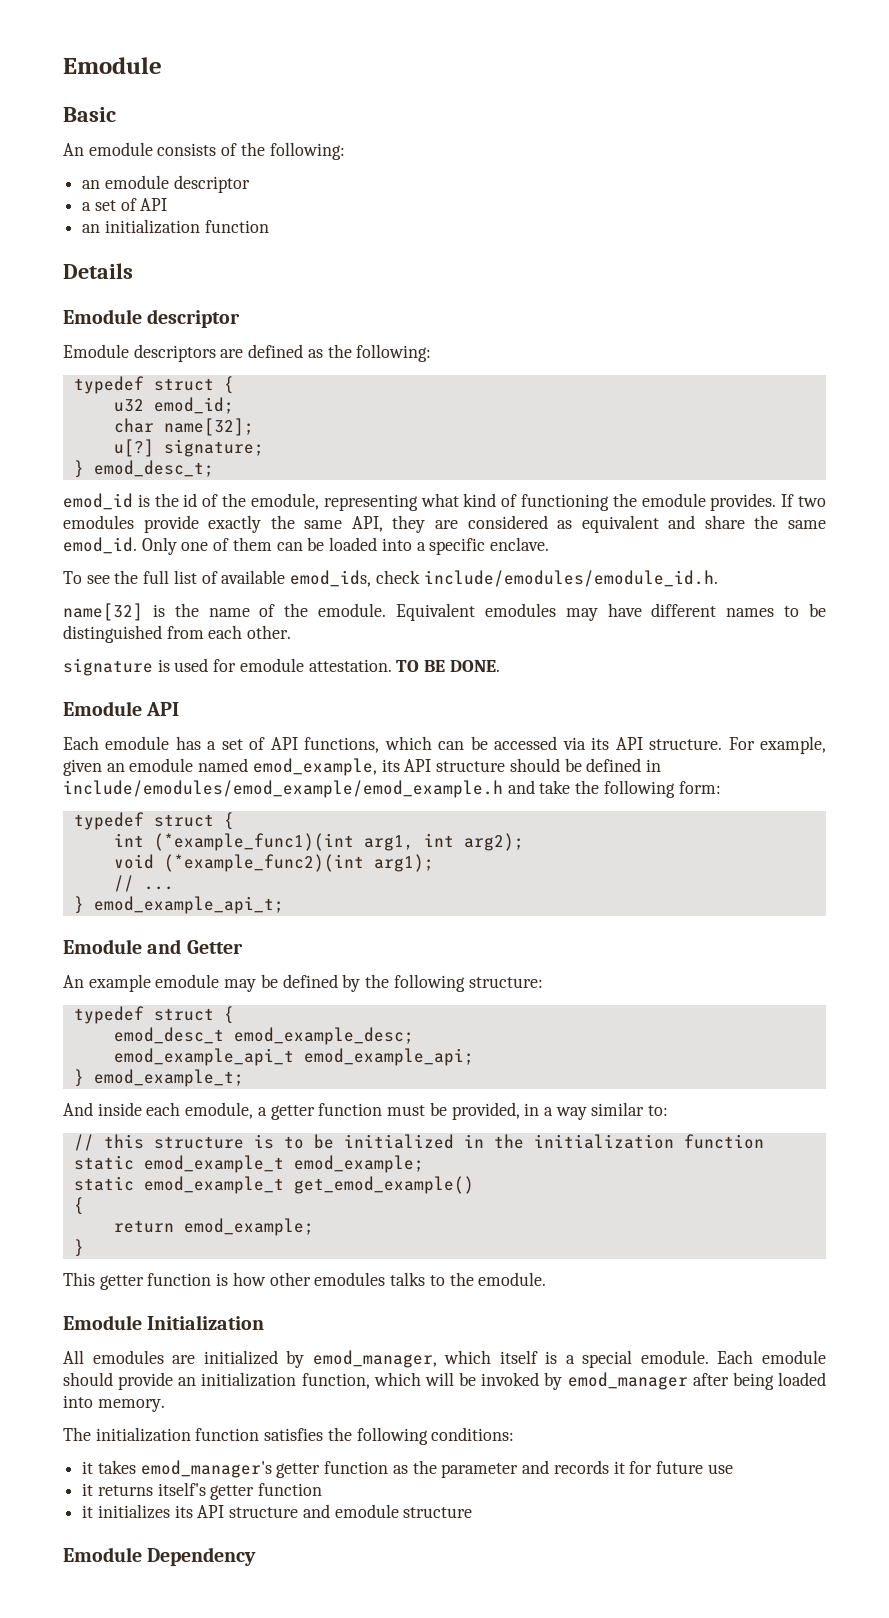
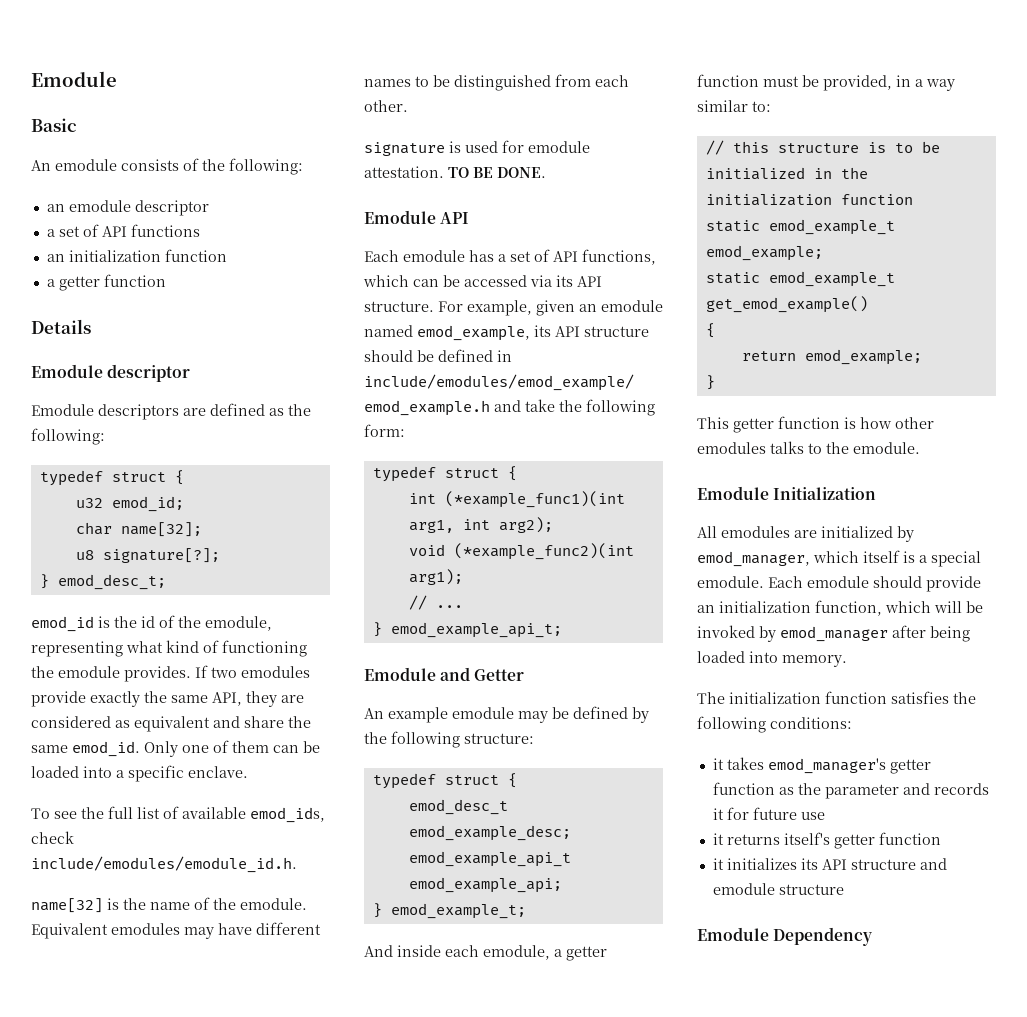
  an emodule descriptor
- a set of API
+ a set of API functions
  an initialization function
+ a getter function
- u[?] signature;
+ u8 signature[?];

